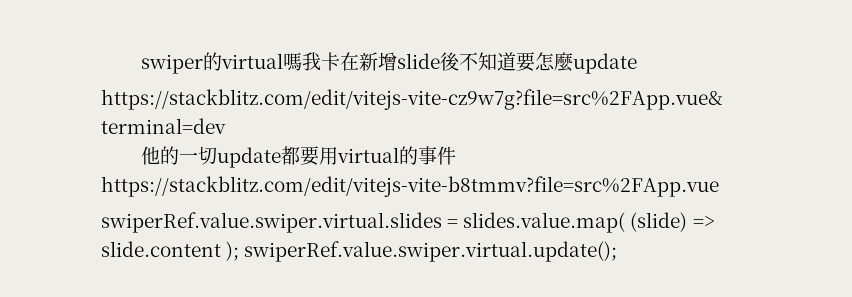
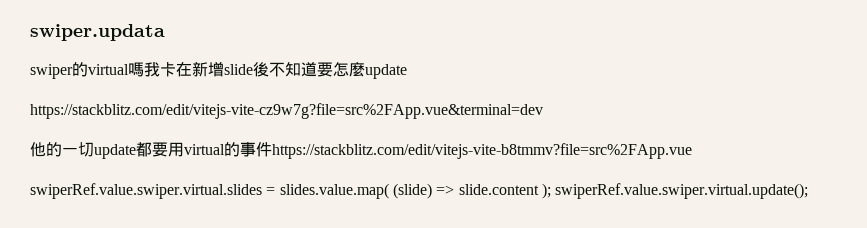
+ swiper.updata

